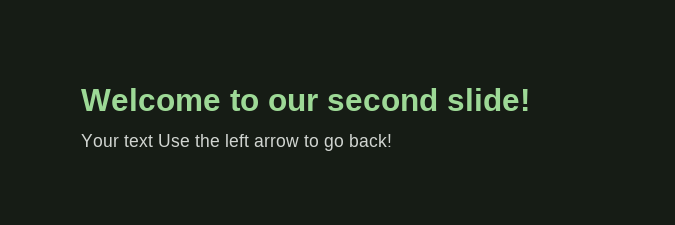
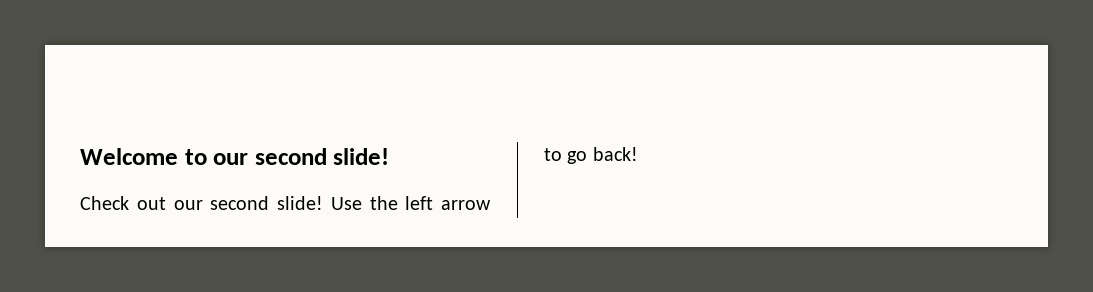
- Your text Use the left arrow to go back!
+ Check out our second slide! Use the left arrow to go back!

